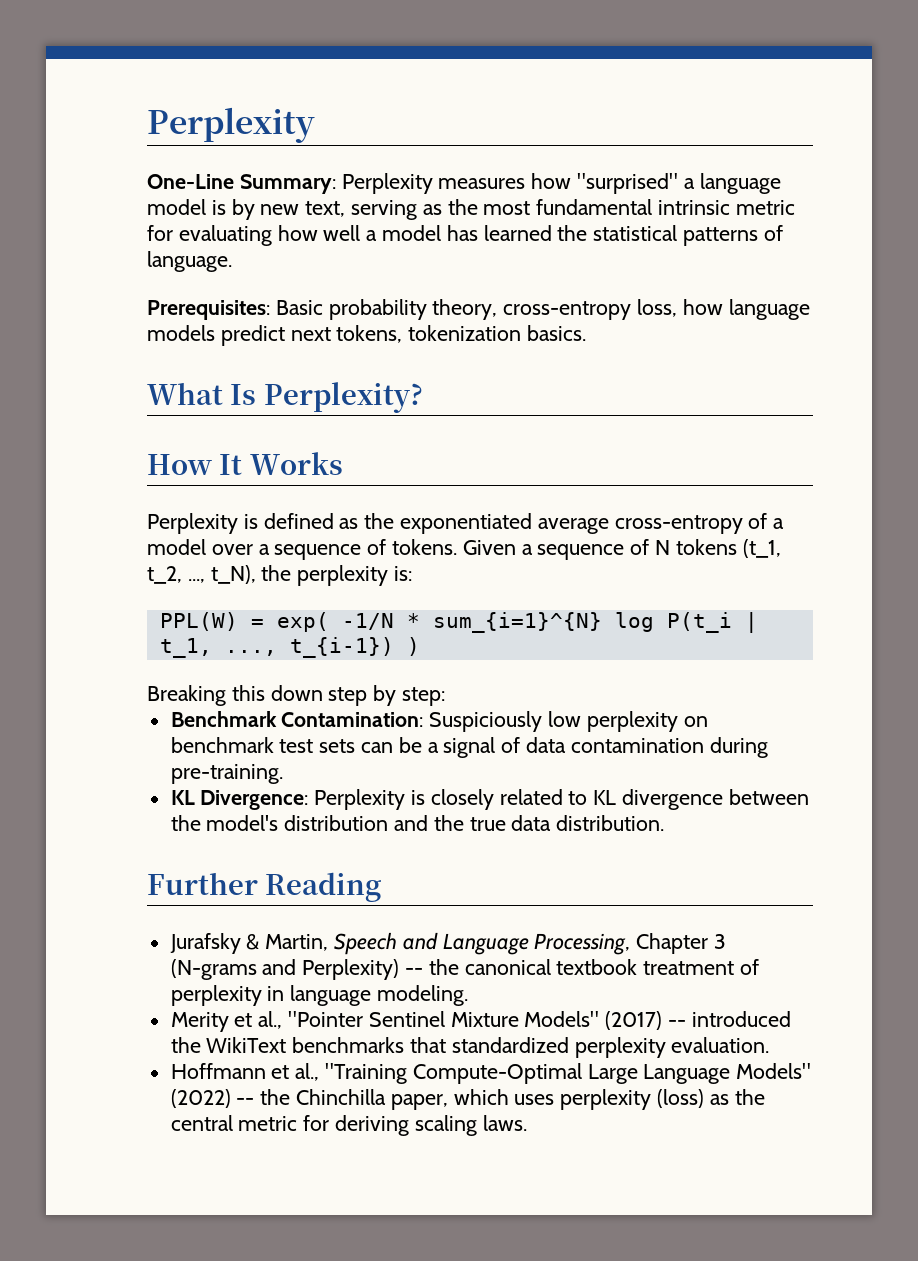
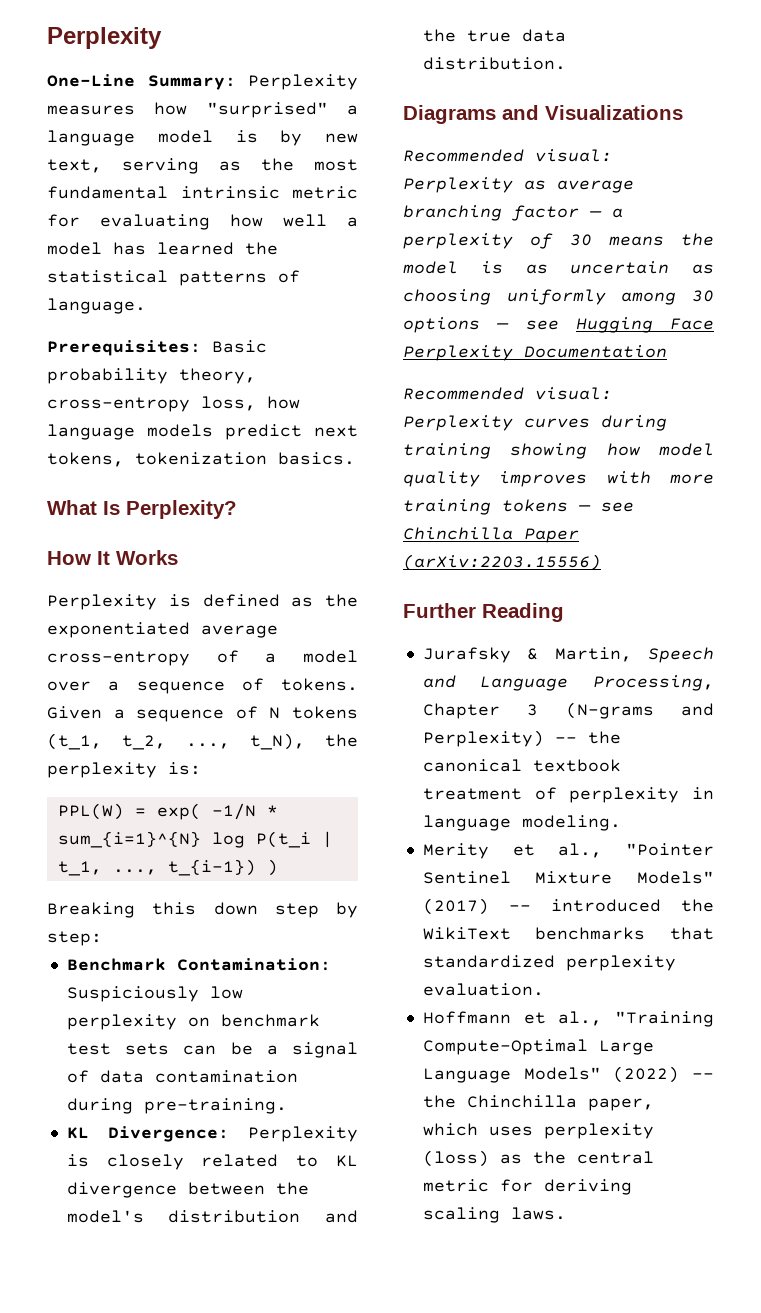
+ Diagrams and Visualizations
+ Recommended visual: Perplexity as average branching factor — a perplexity of 30 means the model is as uncertain as choosing uniformly among 30 options — see Hugging Face Perplexity Documentation
+ Recommended visual: Perplexity curves during training showing how model quality improves with more training tokens — see Chinchilla Paper (arXiv:2203.15556)

